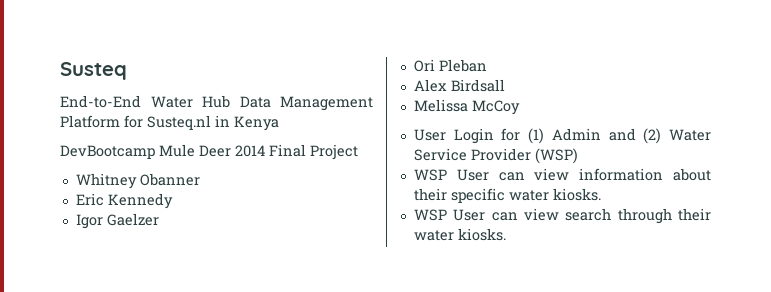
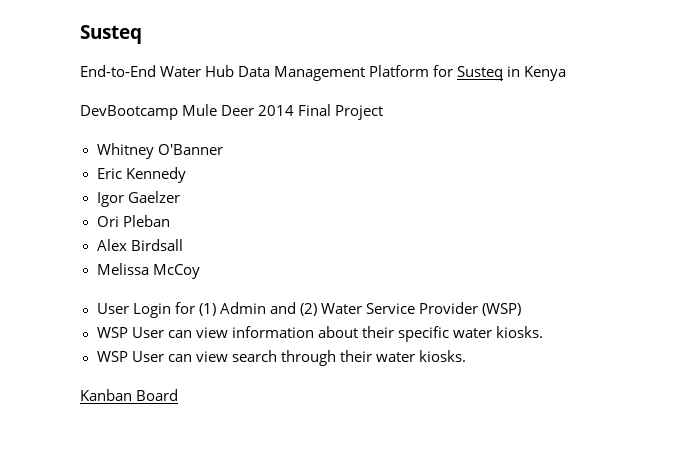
- End-to-End Water Hub Data Management Platform for Susteq.nl in Kenya
+ End-to-End Water Hub Data Management Platform for Susteq in Kenya
- Whitney Obanner
+ Whitney O'Banner
+ Kanban Board

